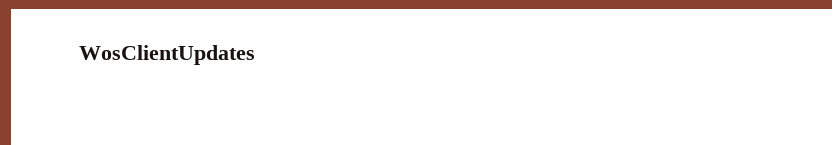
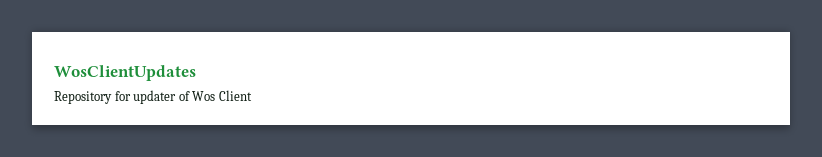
+ Repository for updater of Wos Client

